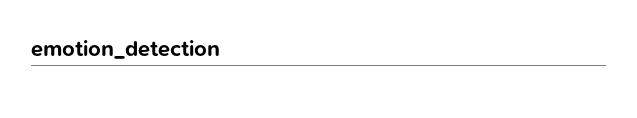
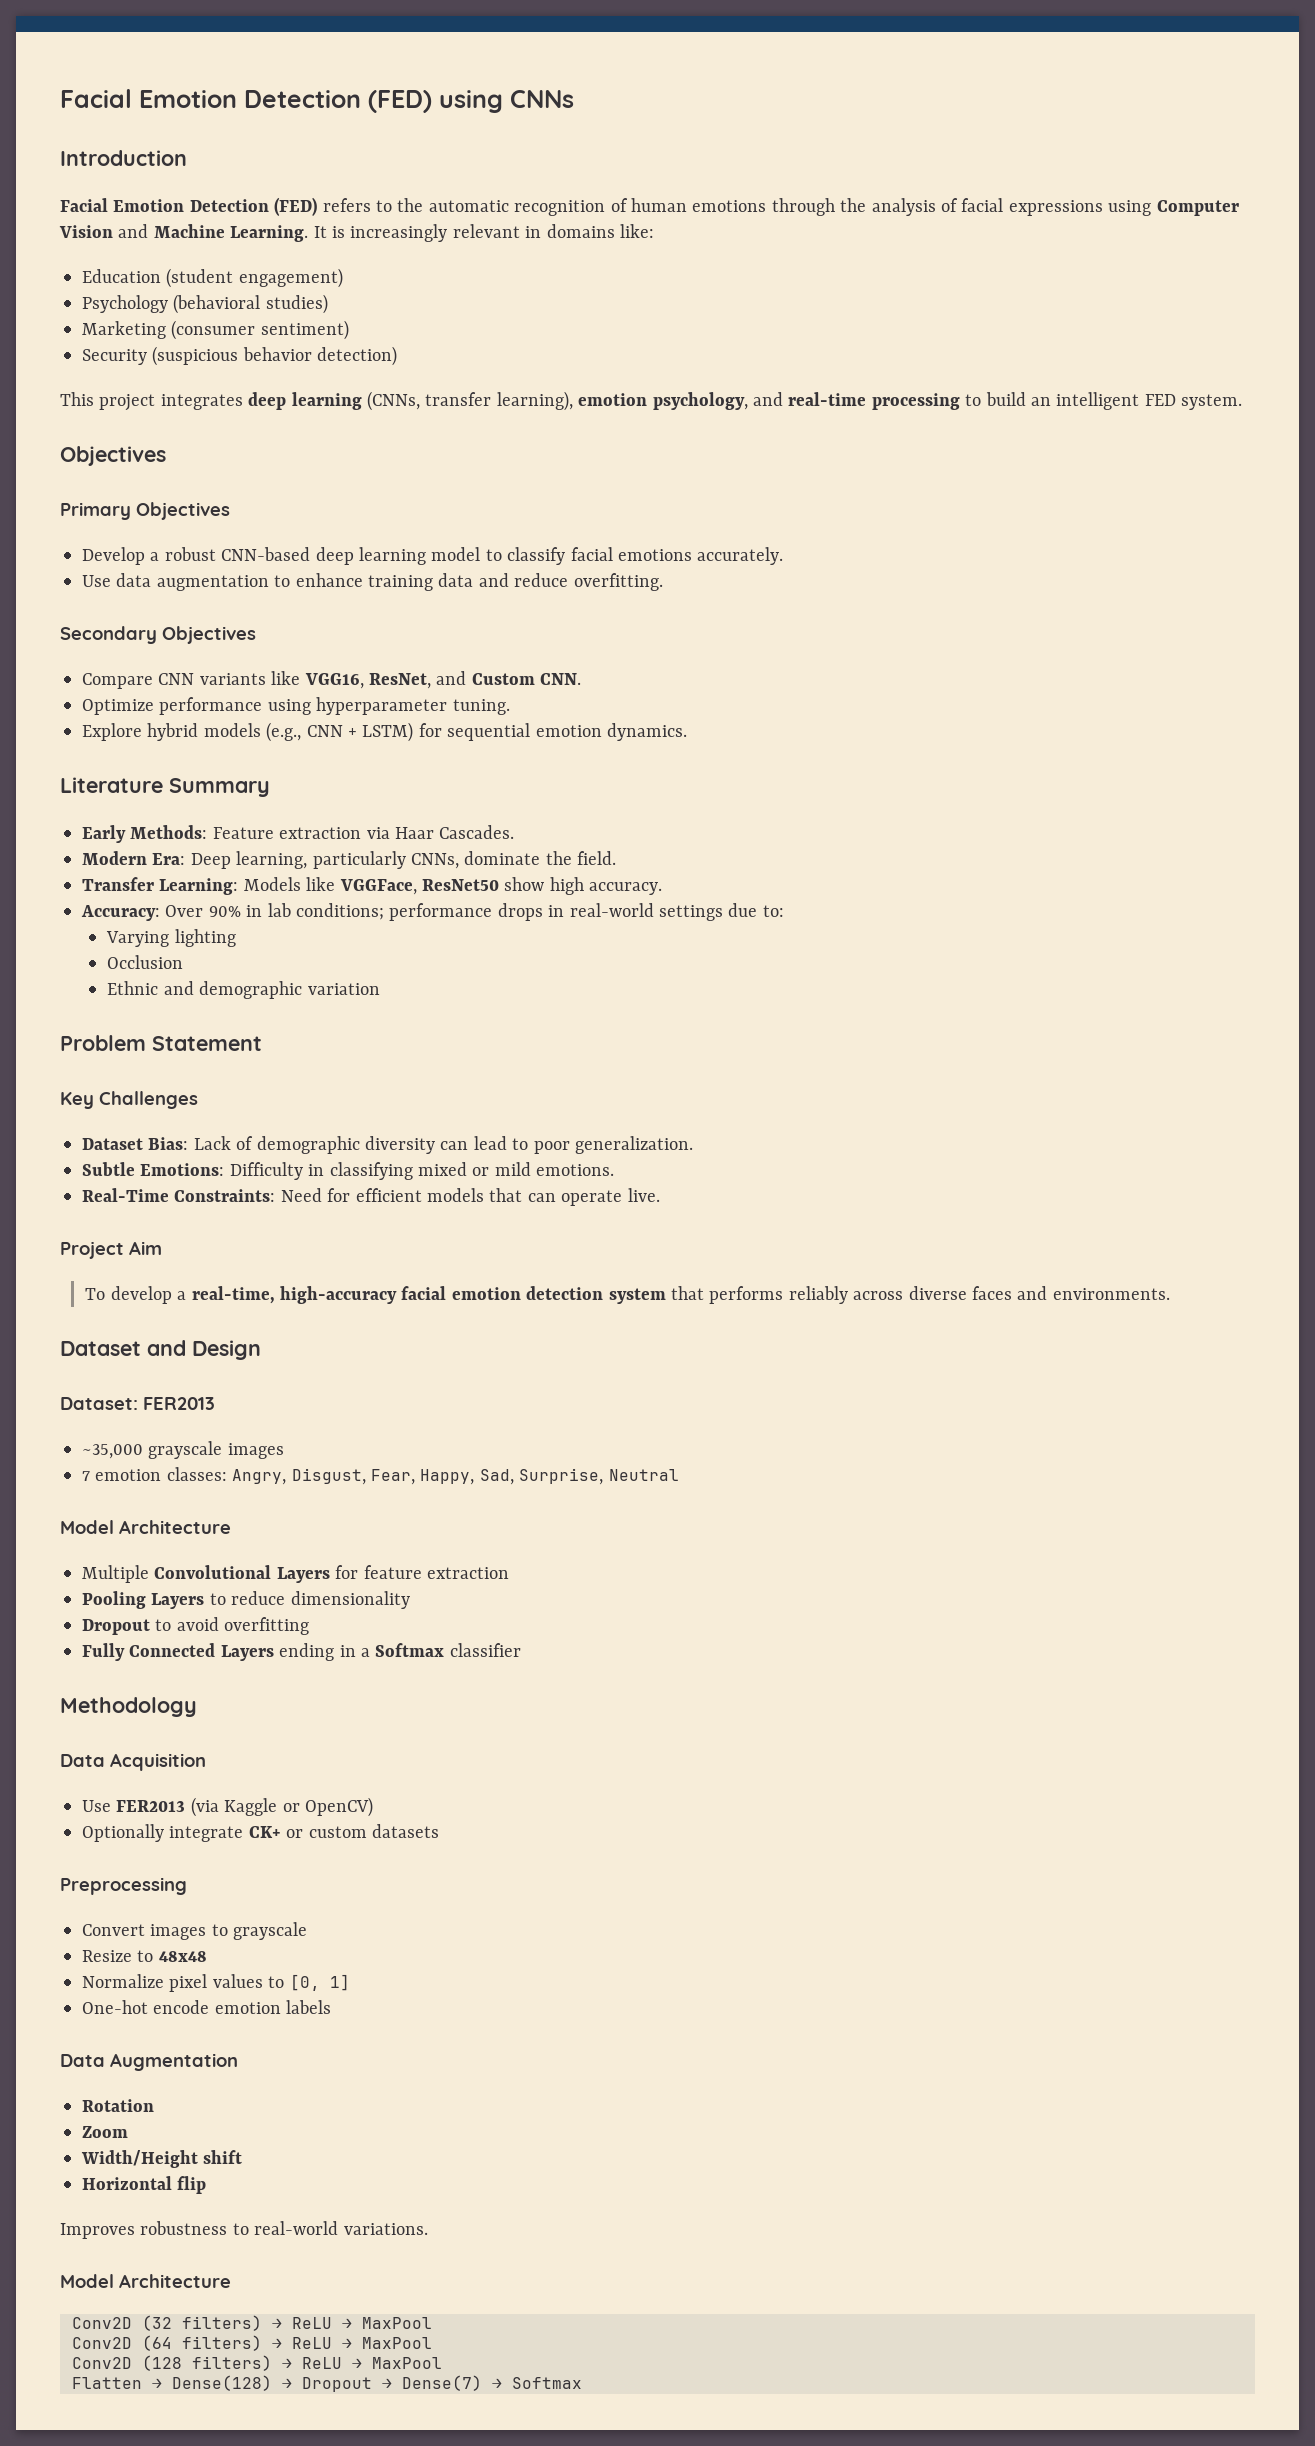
- emotion_detection
+ Facial Emotion Detection (FED) using CNNs
+ Introduction
+ Facial Emotion Detection (FED) refers to the automatic recognition of human emotions through the analysis of facial expressions using Computer Vision and Machine Learning. It is increasingly relevant in domains like:
+ Education (student engagement)
+ Psychology (behavioral studies)
+ Marketing (consumer sentiment)
+ Security (suspicious behavior detection)
+ This project integrates deep learning (CNNs, transfer learning), emotion psychology, and real-time processing to build an intelligent FED system.
+ Objectives
+ Primary Objectives
+ Develop a robust CNN-based deep learning model to classify facial emotions accurately.
+ Use data augmentation to enhance training data and reduce overfitting.
+ Secondary Objectives
+ Compare CNN variants like VGG16, ResNet, and Custom CNN.
+ Optimize performance using hyperparameter tuning.
+ Explore hybrid models (e.g., CNN + LSTM) for sequential emotion dynamics.
+ Literature Summary
+ Early Methods: Feature extraction via Haar Cascades.
+ Modern Era: Deep learning, particularly CNNs, dominate the field.
+ Transfer Learning: Models like VGGFace, ResNet50 show high accuracy.
+ Accuracy: Over 90% in lab conditions; performance drops in real-world settings due to:
+ Varying lighting
+ Occlusion
+ Ethnic and demographic variation
+ Problem Statement
+ Key Challenges
+ Dataset Bias: Lack of demographic diversity can lead to poor generalization.
+ Subtle Emotions: Difficulty in classifying mixed or mild emotions.
+ Real-Time Constraints: Need for efficient models that can operate live.
+ Project Aim
+ To develop a real-time, high-accuracy facial emotion detection system that performs reliably across diverse faces and environments.
+ Dataset and Design
+ Dataset: FER2013
+ ~35,000 grayscale images
+ 7 emotion classes: Angry, Disgust, Fear, Happy, Sad, Surprise, Neutral
+ Model Architecture
+ Multiple Convolutional Layers for feature extraction
+ Pooling Layers to reduce dimensionality
+ Dropout to avoid overfitting
+ Fully Connected Layers ending in a Softmax classifier
+ Methodology
+ Data Acquisition
+ Use FER2013 (via Kaggle or OpenCV)
+ Optionally integrate CK+ or custom datasets
+ Preprocessing
+ Convert images to grayscale
+ Resize to 48x48
+ Normalize pixel values to [0, 1]
+ One-hot encode emotion labels
+ Data Augmentation
+ Rotation
+ Zoom
+ Width/Height shift
+ Horizontal flip
+ Improves robustness to real-world variations.
+ Model Architecture
+ Conv2D (32 filters) → ReLU → MaxPool
+ Conv2D (64 filters) → ReLU → MaxPool
+ Conv2D (128 filters) → ReLU → MaxPool
+ Flatten → Dense(128) → Dropout → Dense(7) → Softmax

